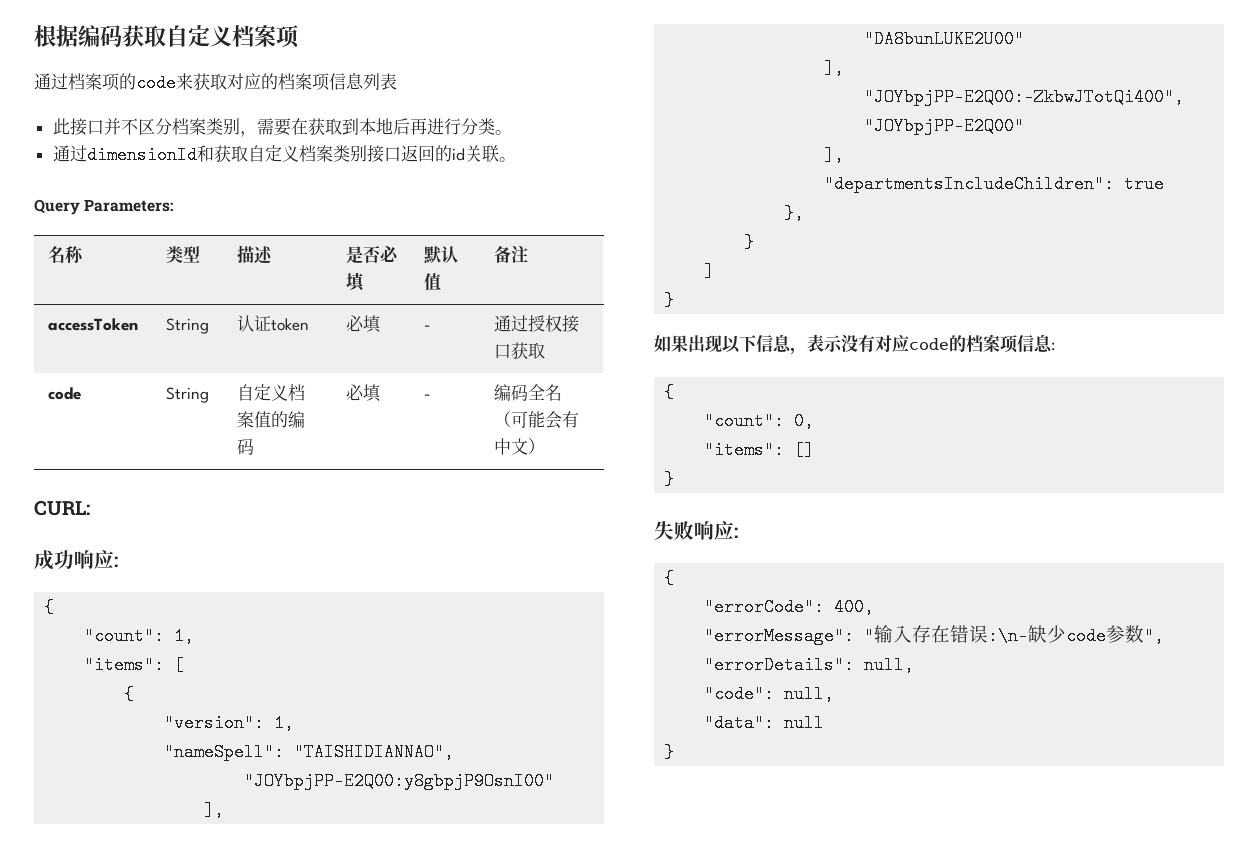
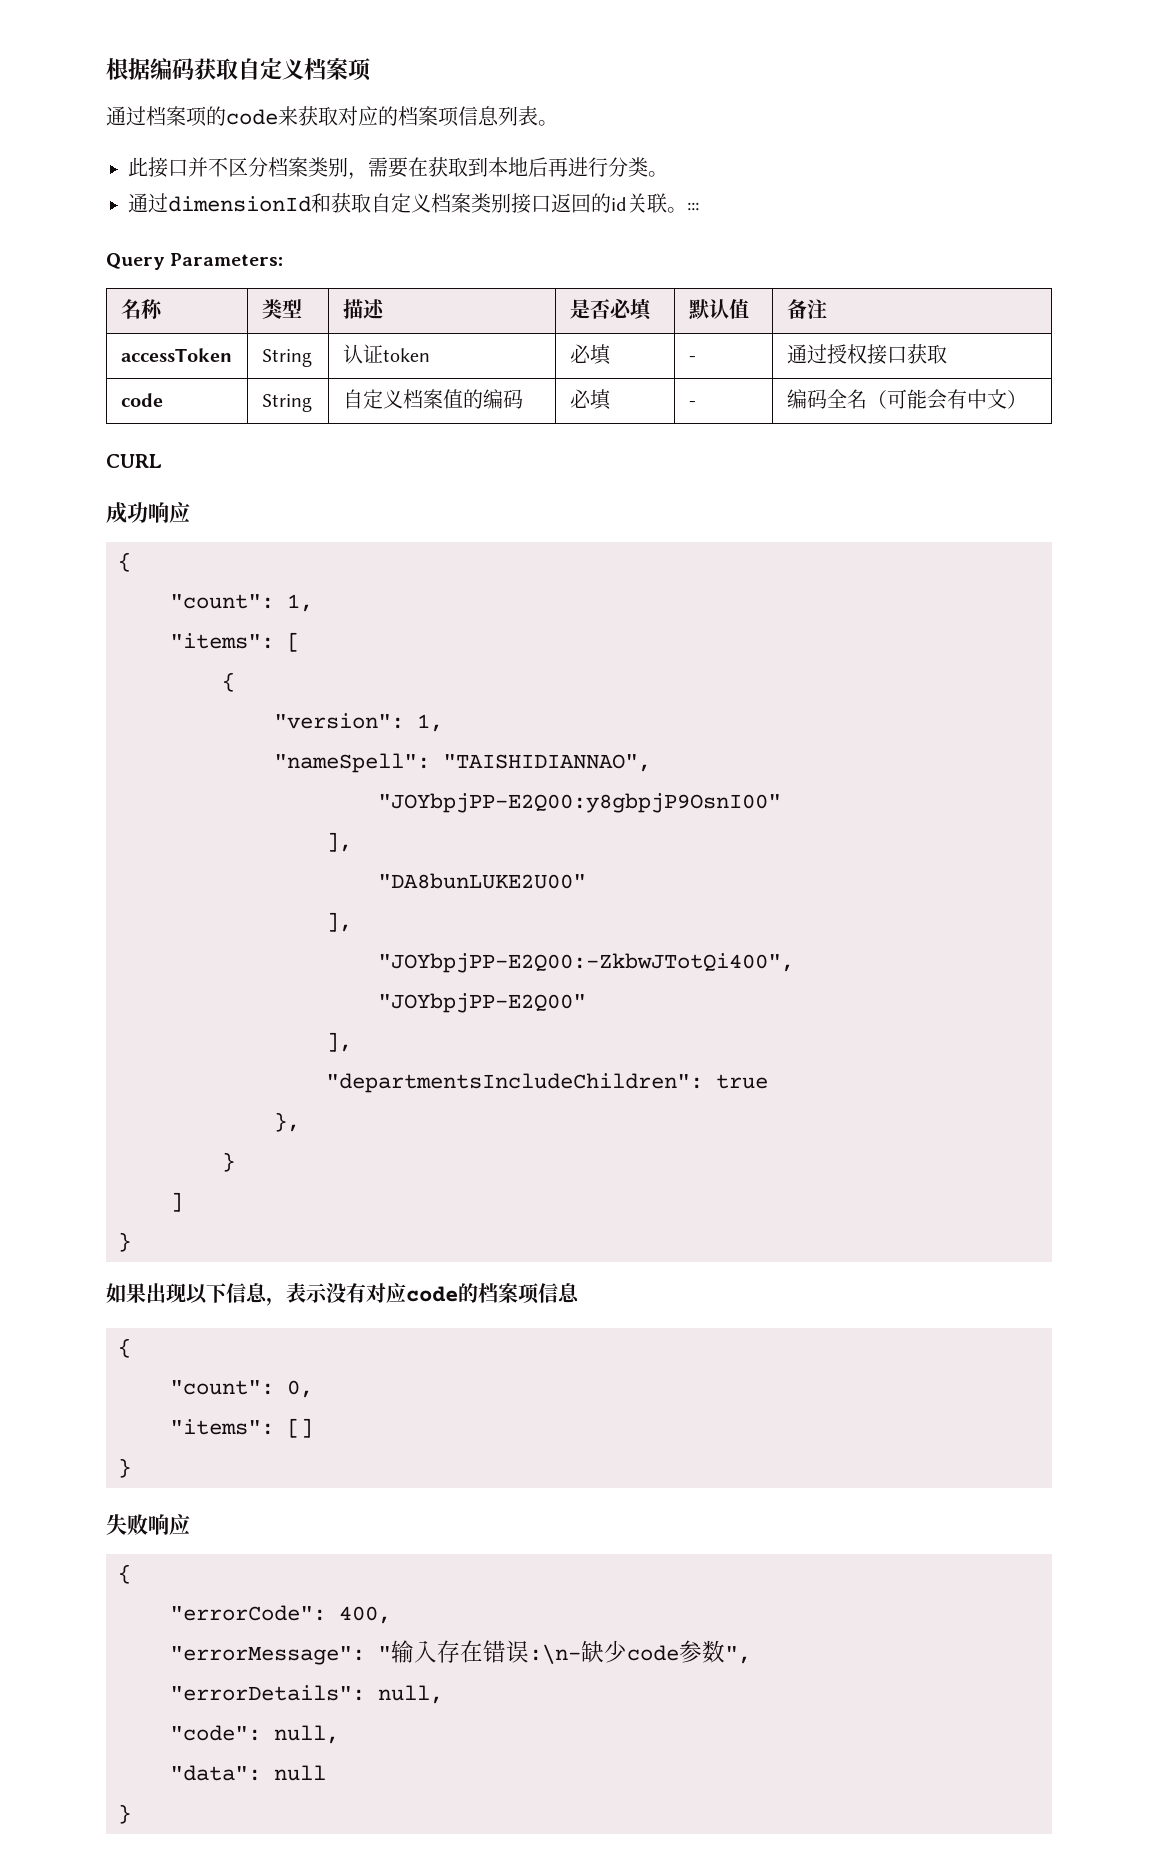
- 通过档案项的code来获取对应的档案项信息列表
+ 通过档案项的code来获取对应的档案项信息列表。
- 通过dimensionId和获取自定义档案类别接口返回的id关联。
+ 通过dimensionId和获取自定义档案类别接口返回的id关联。:::
- CURL:
+ CURL
- 成功响应:
+ 成功响应
- 如果出现以下信息，表示没有对应code的档案项信息:
+ 如果出现以下信息，表示没有对应code的档案项信息
- 失败响应:
+ 失败响应

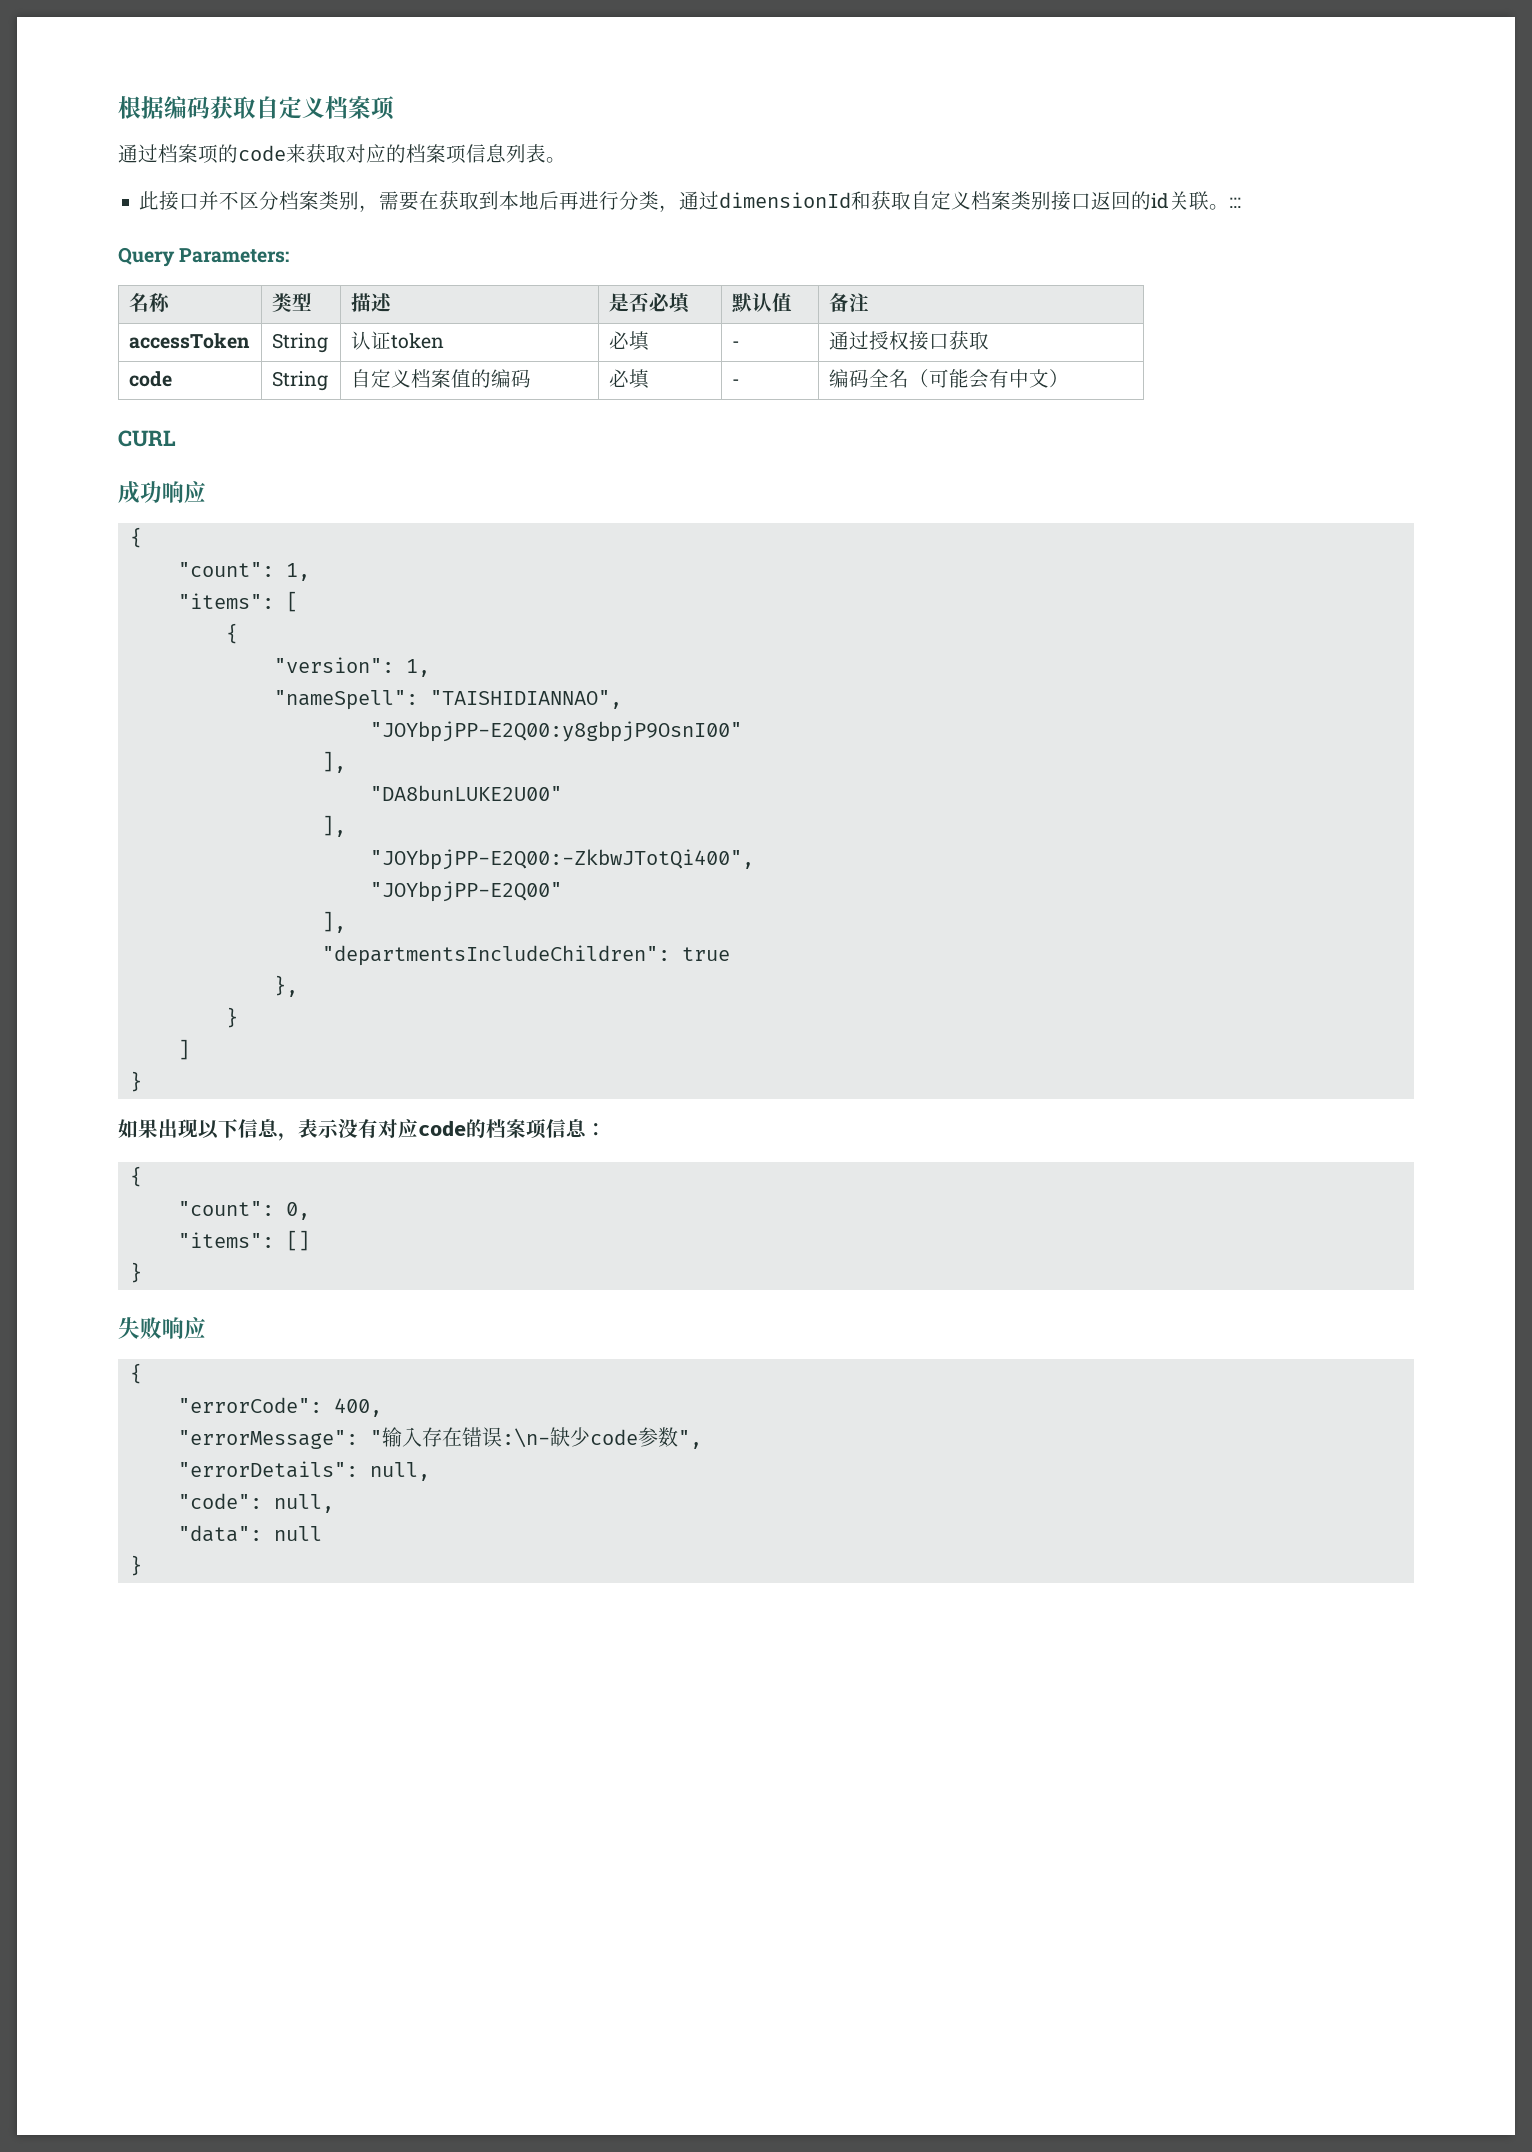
- 此接口并不区分档案类别，需要在获取到本地后再进行分类。
- 通过dimensionId和获取自定义档案类别接口返回的id关联。:::
+ 此接口并不区分档案类别，需要在获取到本地后再进行分类，通过dimensionId和获取自定义档案类别接口返回的id关联。:::
- 如果出现以下信息，表示没有对应code的档案项信息
+ 如果出现以下信息，表示没有对应code的档案项信息：

